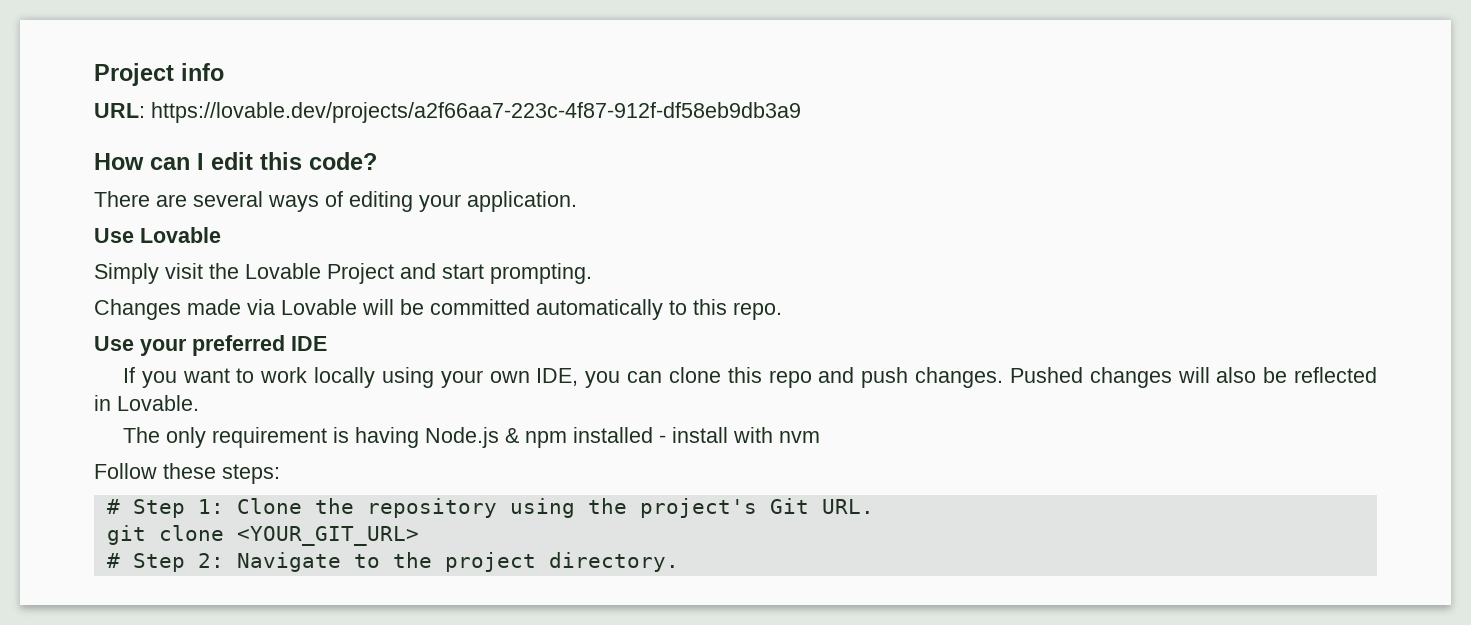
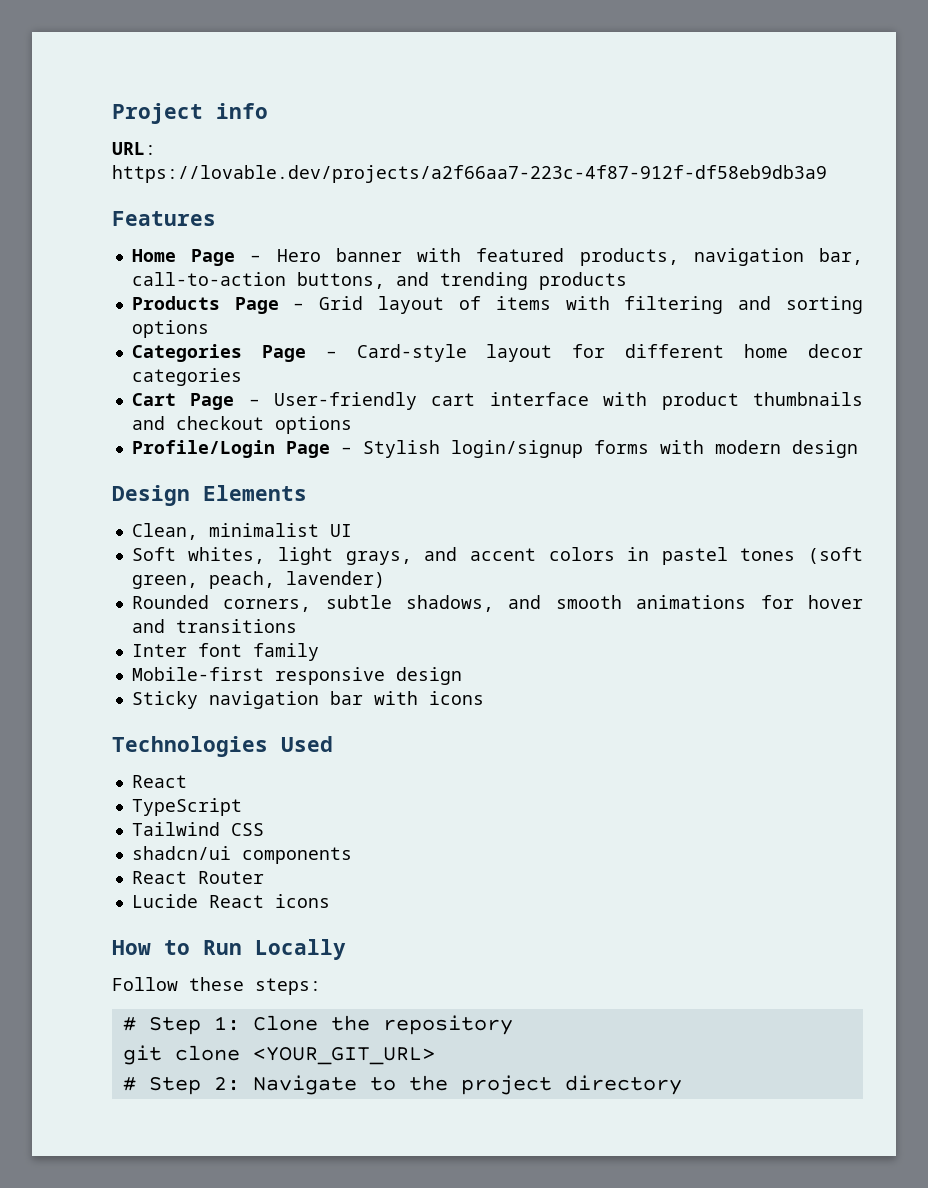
- How can I edit this code?
- There are several ways of editing your application.
- Use Lovable
- Simply visit the Lovable Project and start prompting.
- Changes made via Lovable will be committed automatically to this repo.
- Use your preferred IDE
- If you want to work locally using your own IDE, you can clone this repo and push changes. Pushed changes will also be reflected in Lovable.
- The only requirement is having Node.js & npm installed - install with nvm
+ Features
+ Home Page – Hero banner with featured products, navigation bar, call-to-action buttons, and trending products
+ Products Page – Grid layout of items with filtering and sorting options
+ Categories Page – Card-style layout for different home decor categories
+ Cart Page – User-friendly cart interface with product thumbnails and checkout options
+ Profile/Login Page – Stylish login/signup forms with modern design
+ Design Elements
+ Clean, minimalist UI
+ Soft whites, light grays, and accent colors in pastel tones (soft green, peach, lavender)
+ Rounded corners, subtle shadows, and smooth animations for hover and transitions
+ Inter font family
+ Mobile-first responsive design
+ Sticky navigation bar with icons
+ Technologies Used
+ React
+ TypeScript
+ Tailwind CSS
+ shadcn/ui components
+ React Router
+ Lucide React icons
+ How to Run Locally
- # Step 1: Clone the repository using the project's Git URL.
+ # Step 1: Clone the repository
- # Step 2: Navigate to the project directory.
+ # Step 2: Navigate to the project directory

